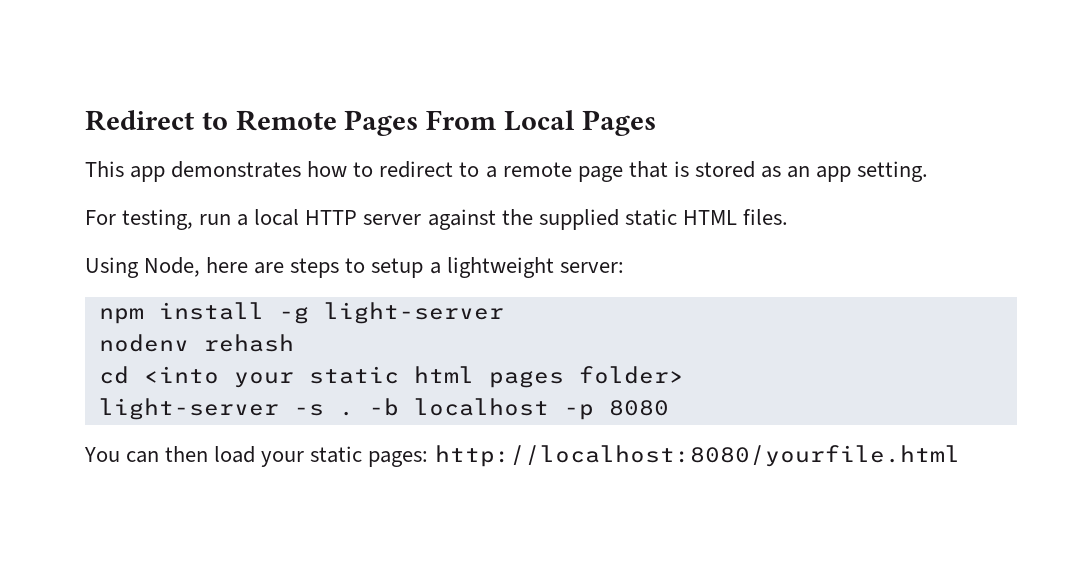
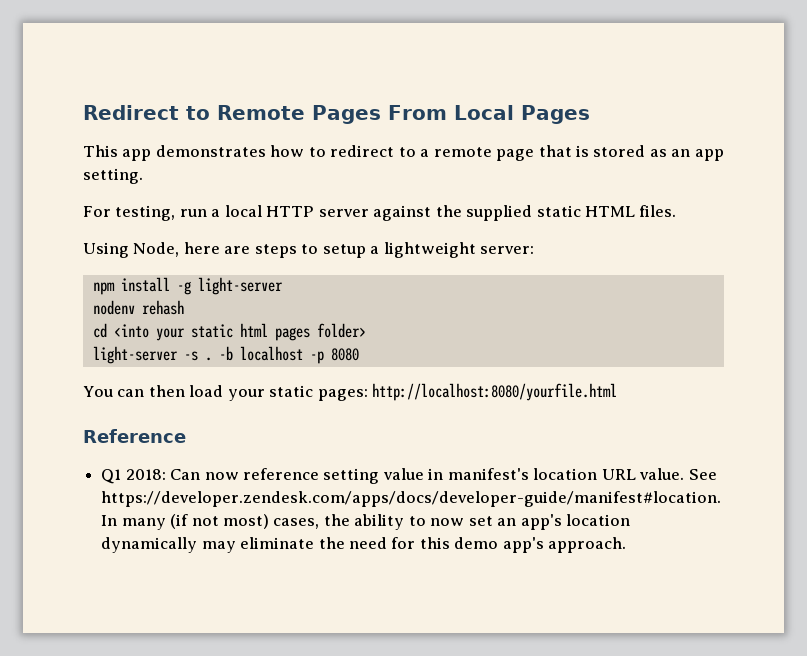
+ Reference
+ Q1 2018: Can now reference setting value in manifest's location URL value. See https://developer.zendesk.com/apps/docs/developer-guide/manifest#location. In many (if not most) cases, the ability to now set an app's location dynamically may eliminate the need for this demo app's approach.

